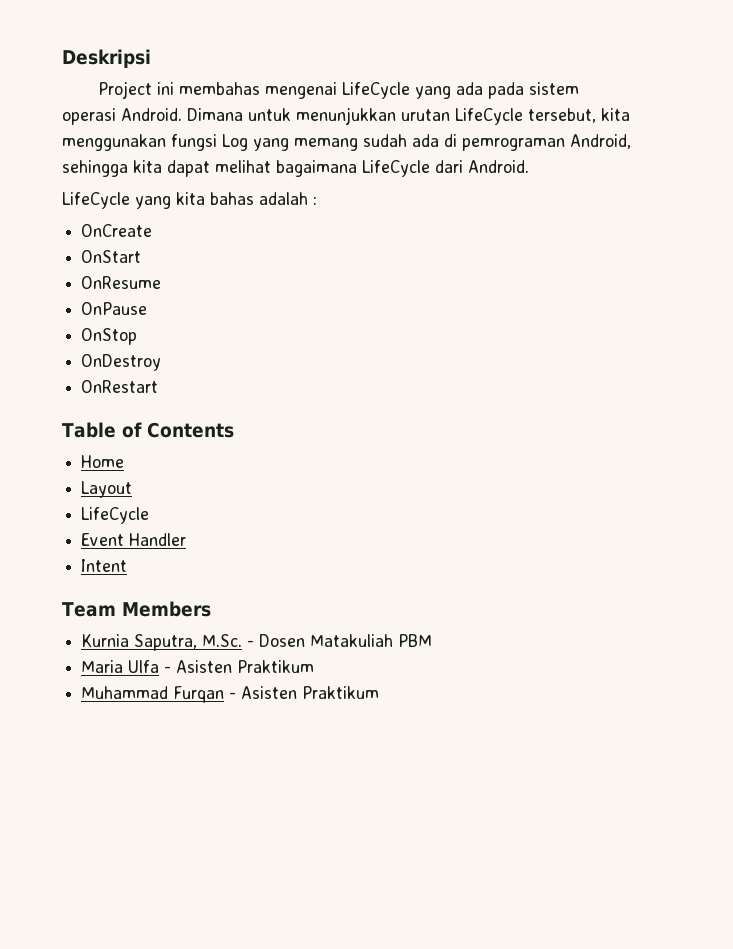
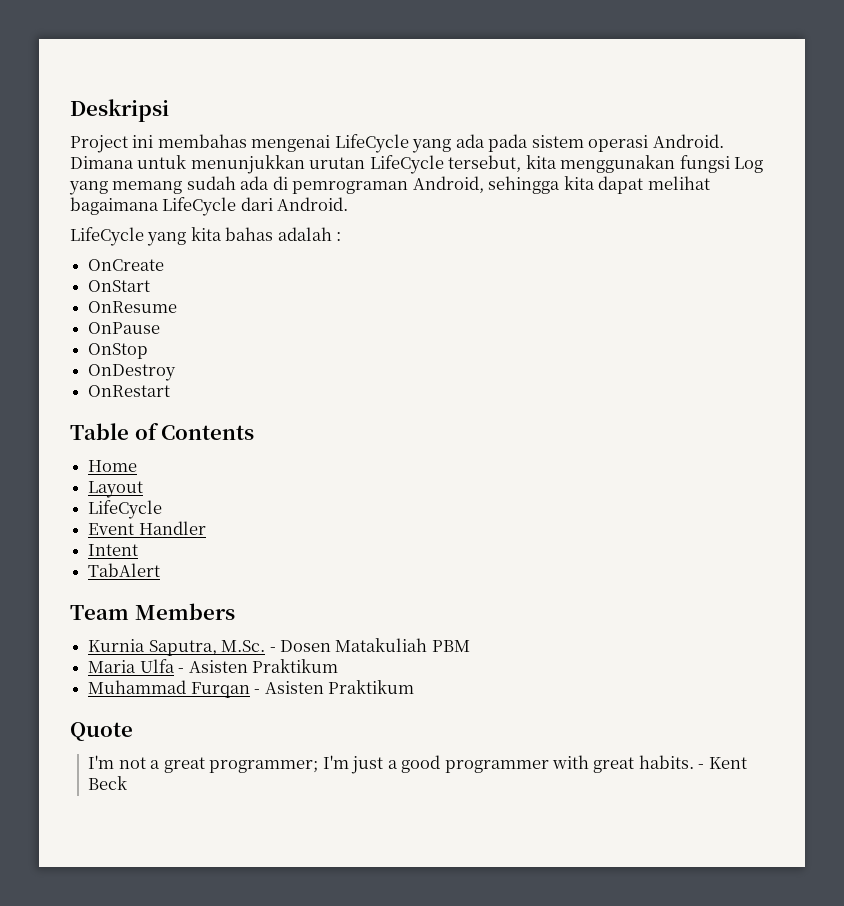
+ TabAlert
+ Quote
+ I'm not a great programmer; I'm just a good programmer with great habits. - Kent Beck

